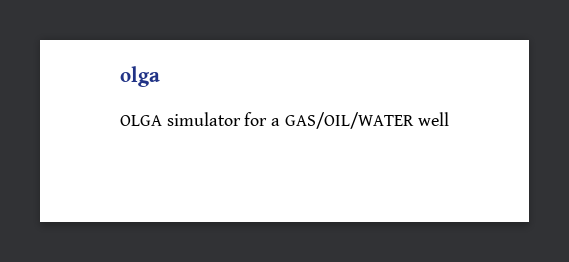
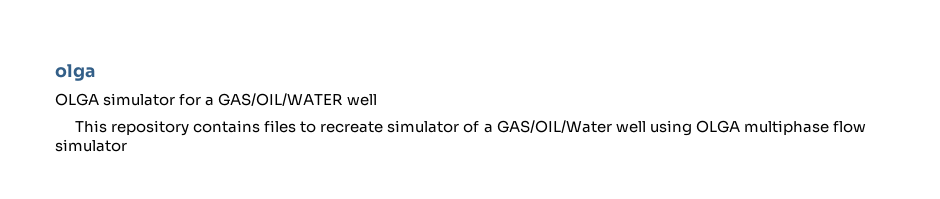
+ This repository contains files to recreate simulator of a GAS/OIL/Water well using OLGA multiphase flow simulator

